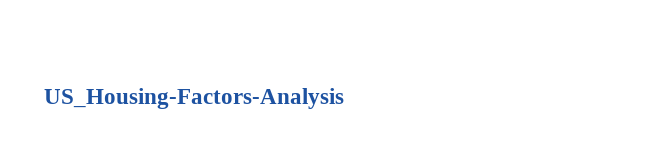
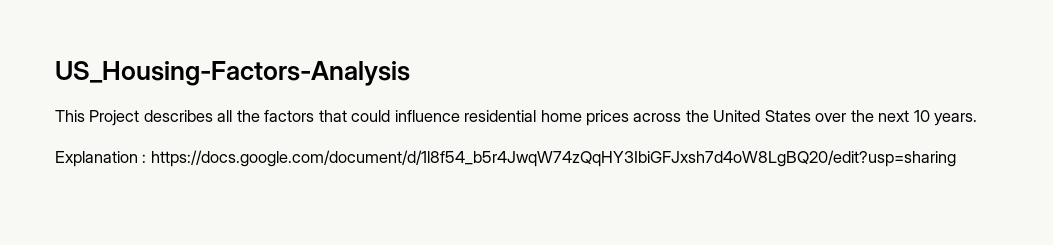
+ This Project describes all the factors that could influence residential home prices across the United States over the next 10 years.
+ Explanation : https://docs.google.com/document/d/1l8f54_b5r4JwqW74zQqHY3IbiGFJxsh7d4oW8LgBQ20/edit?usp=sharing

